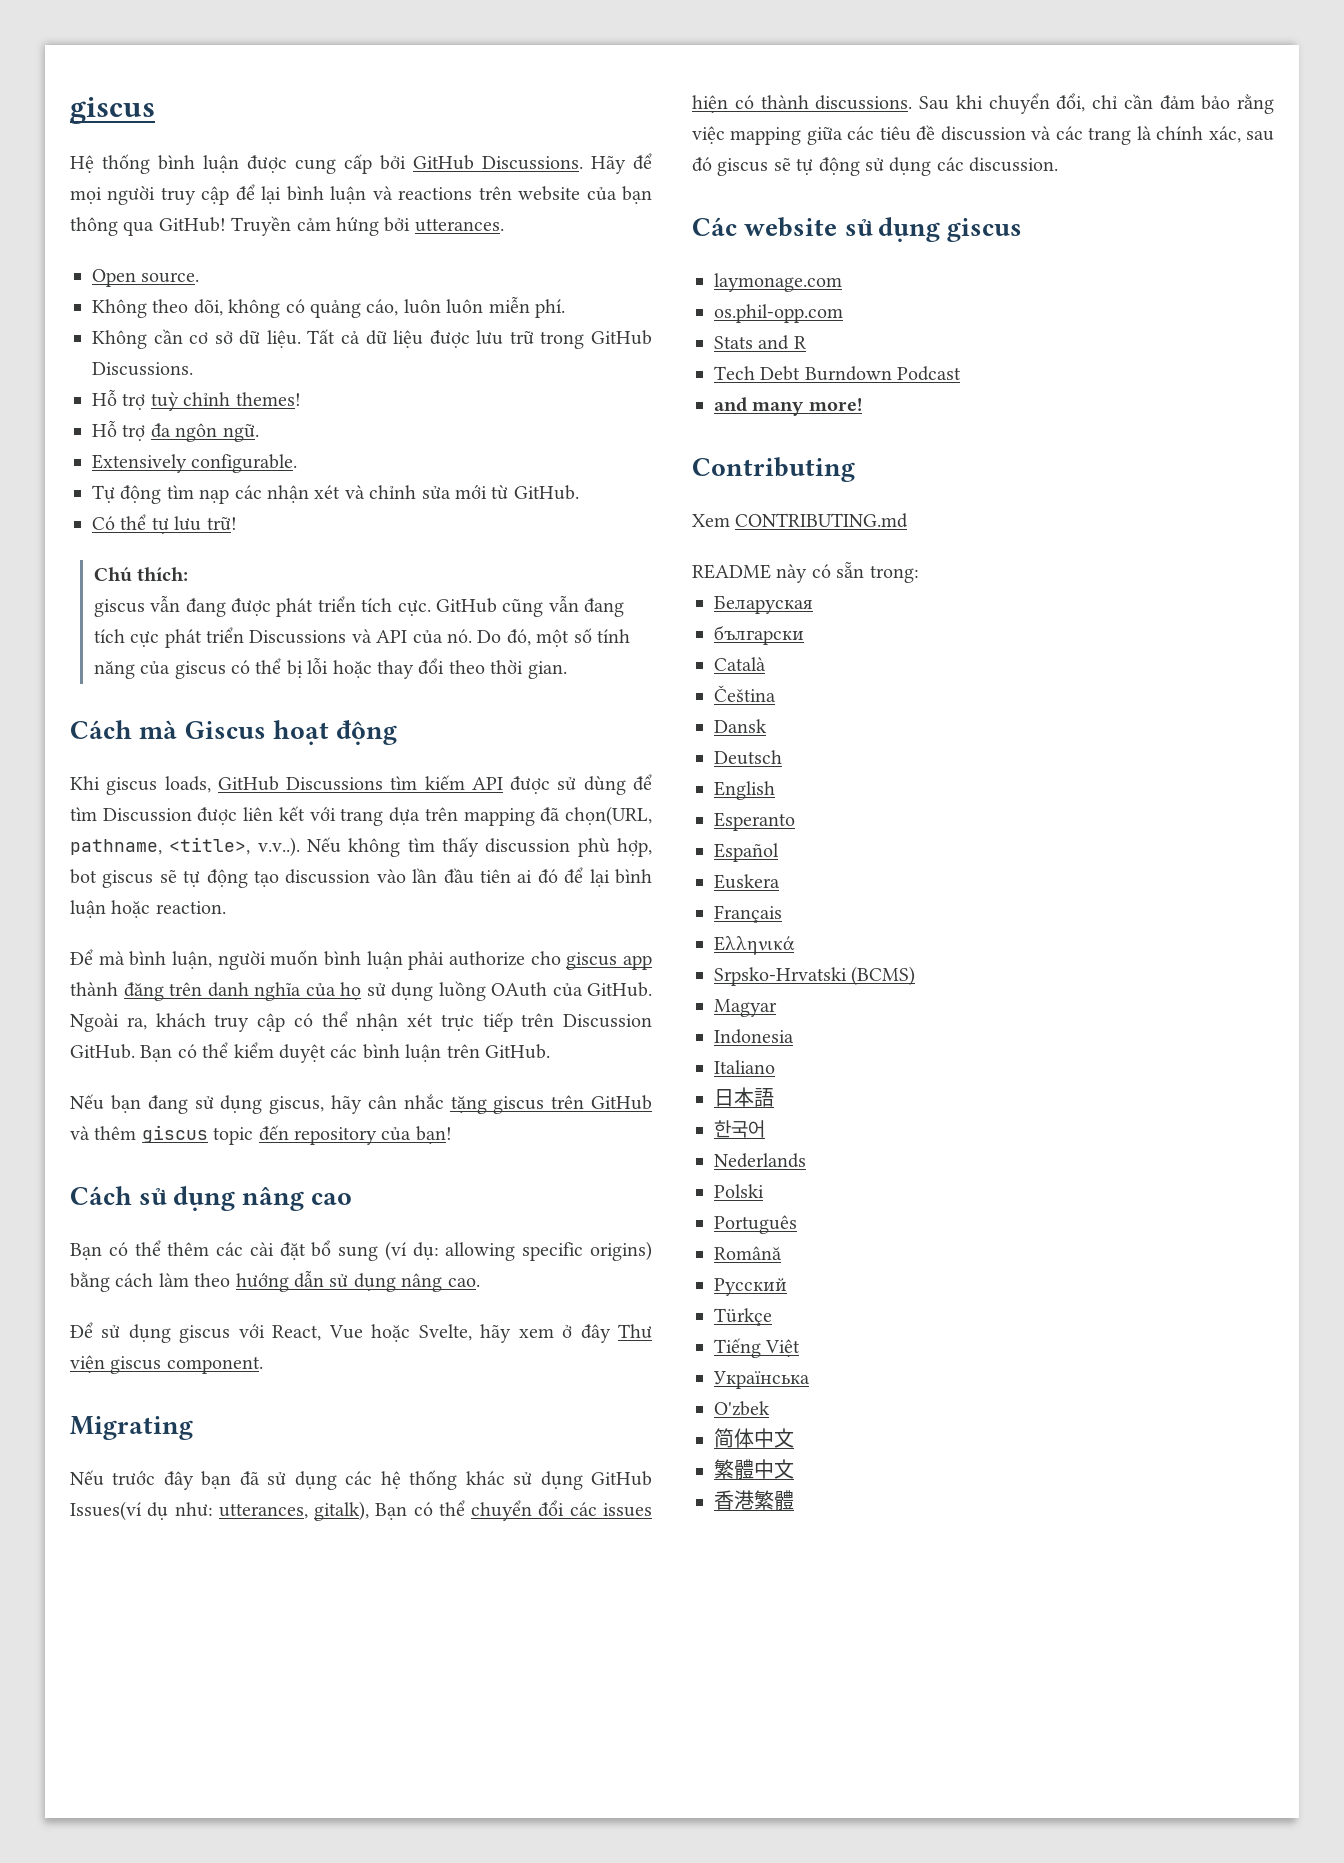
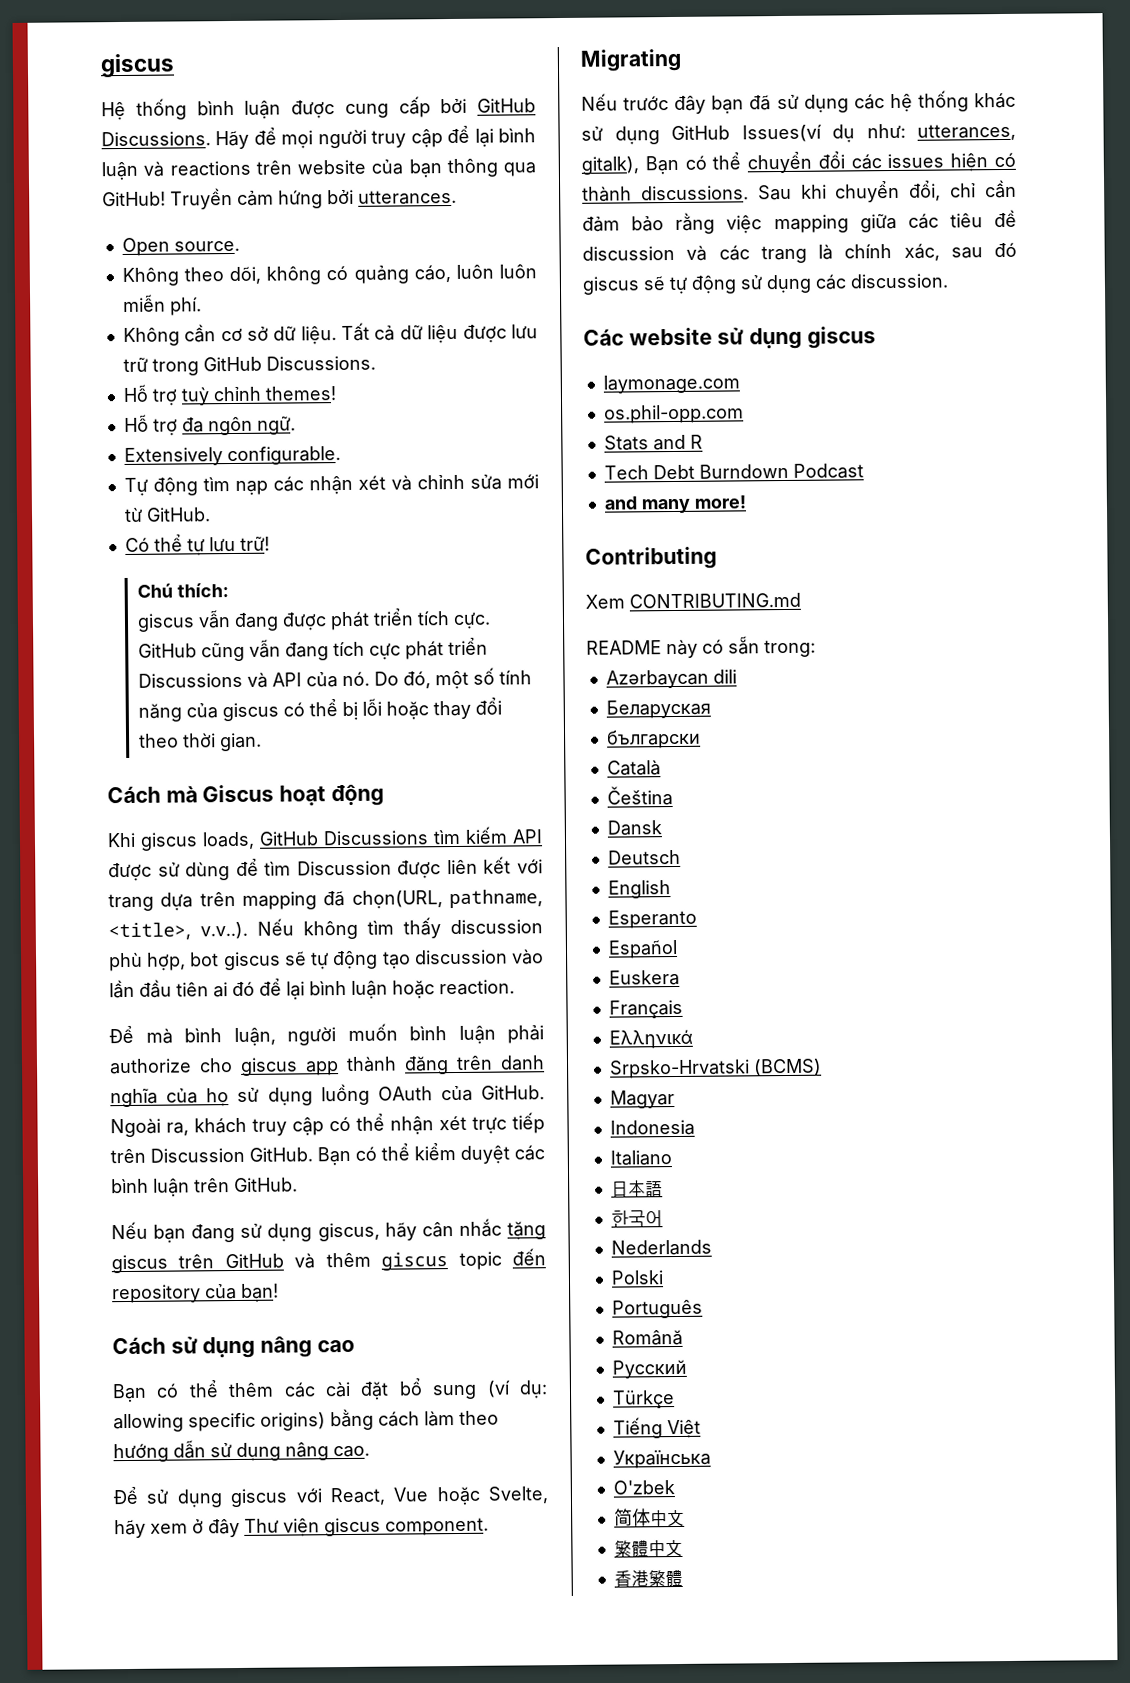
+ Azərbaycan dili

